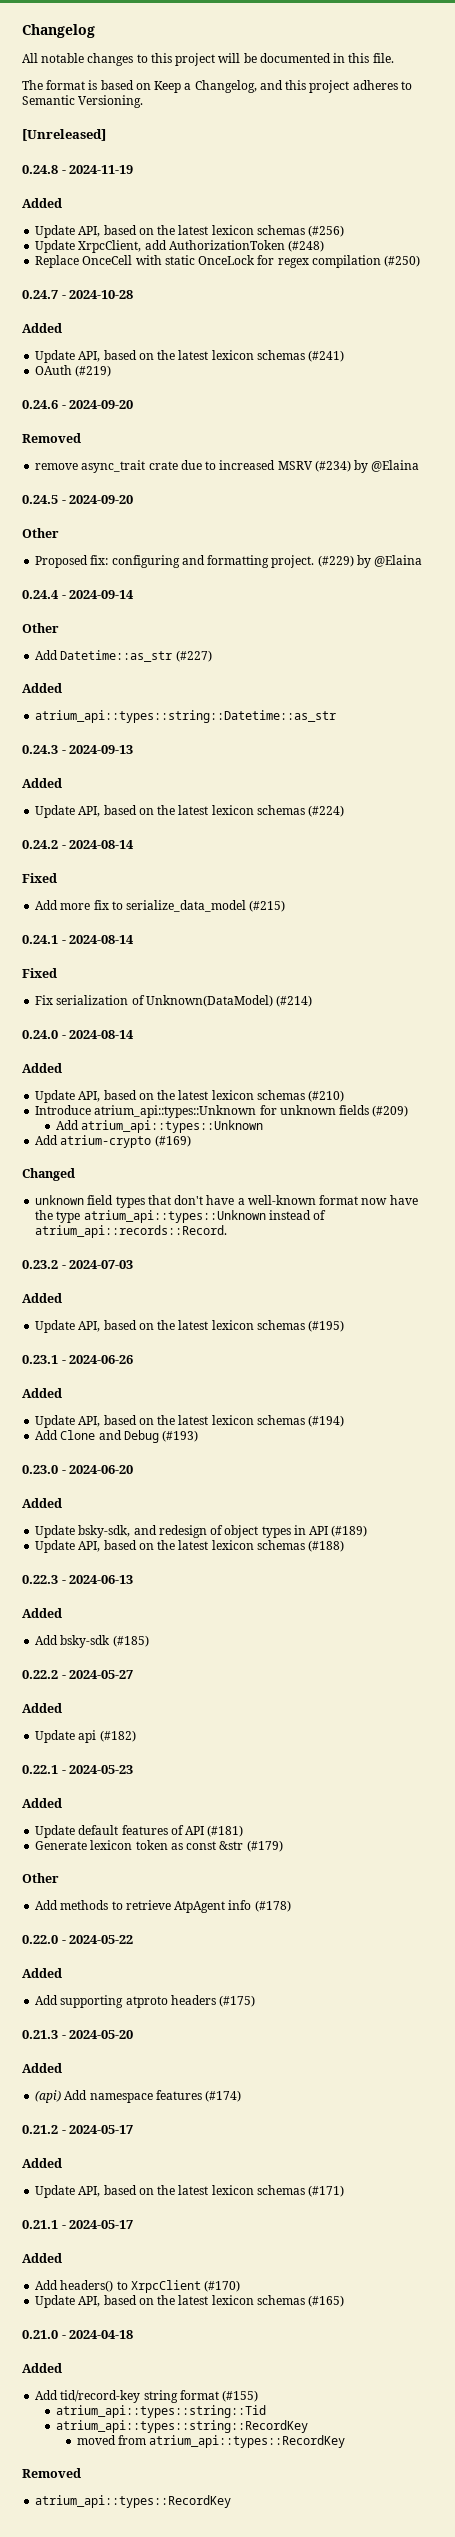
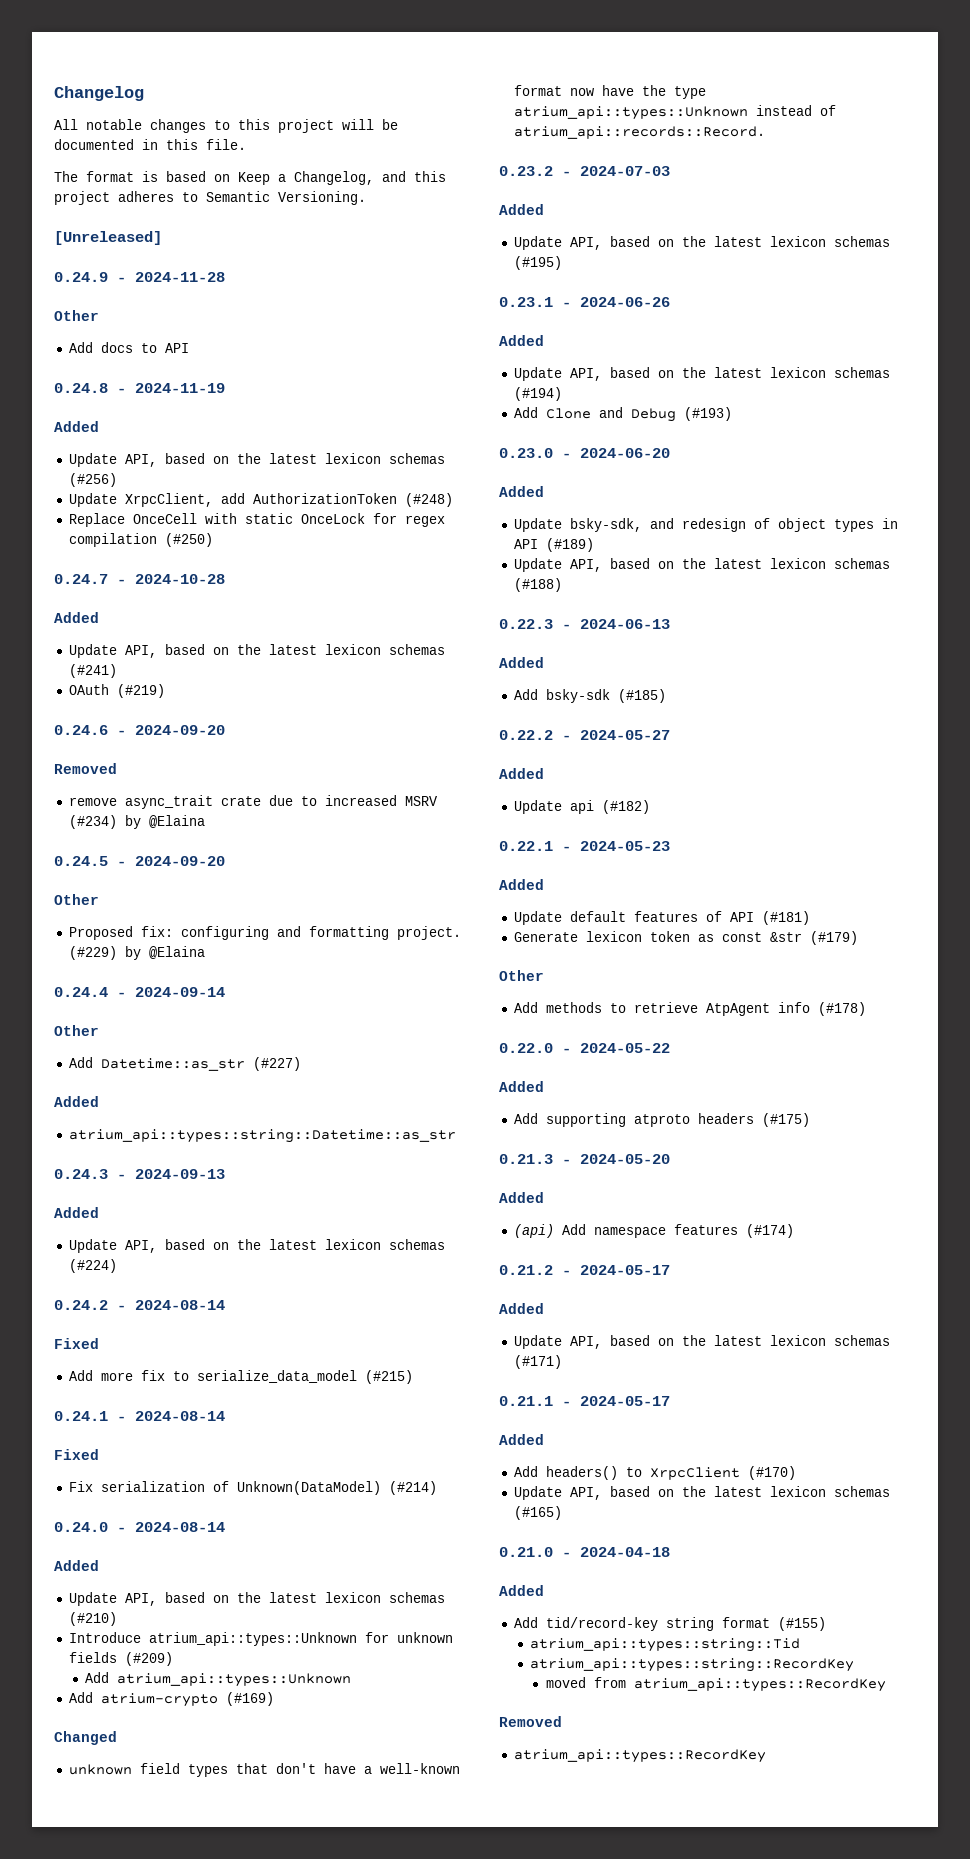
+ 0.24.9 - 2024-11-28
+ Other
+ Add docs to API

